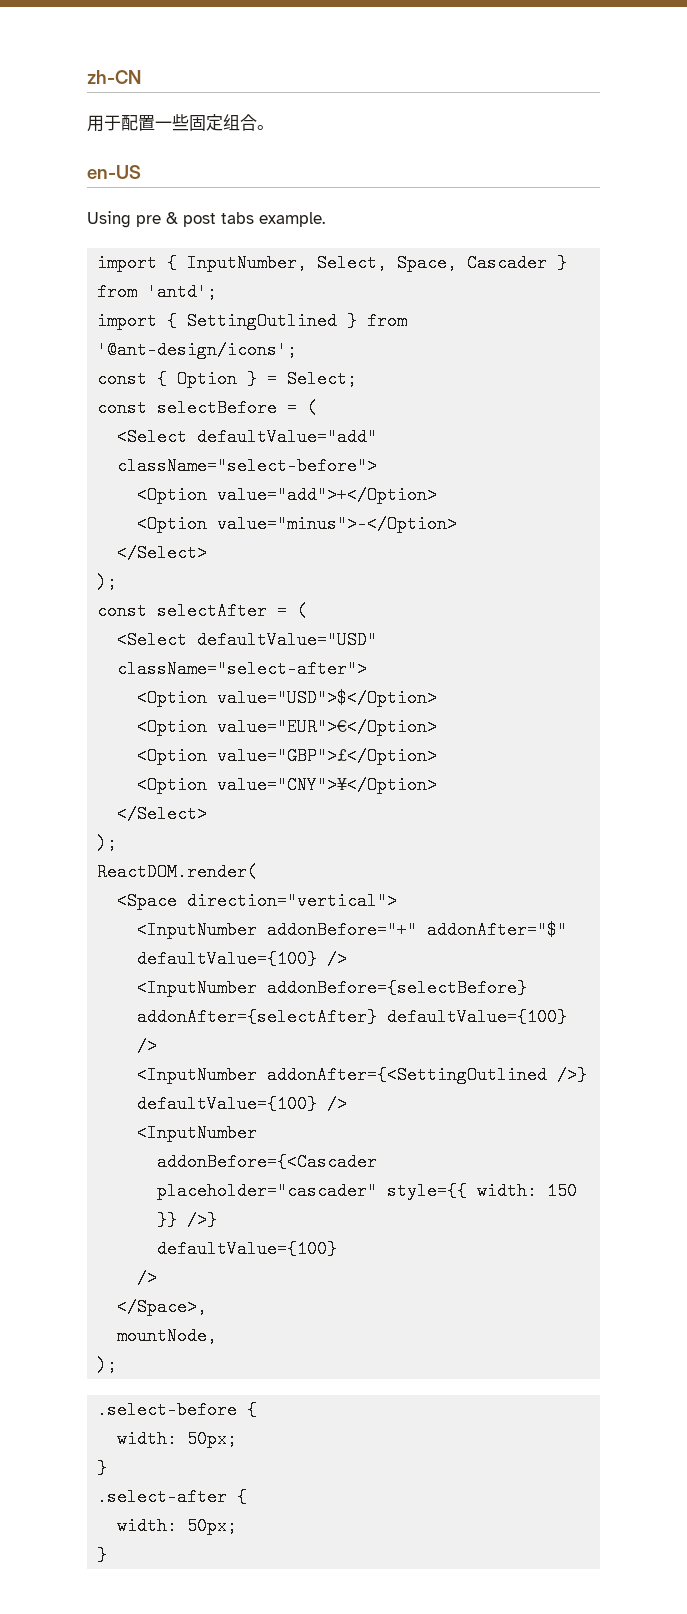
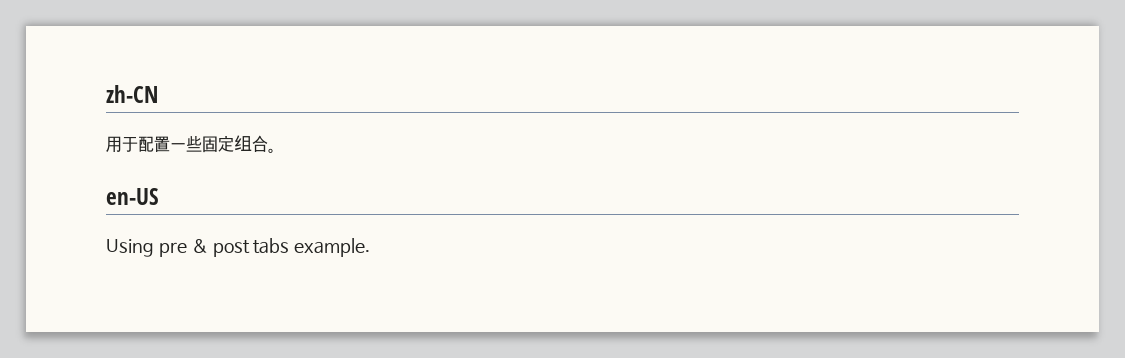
- import { InputNumber, Select, Space, Cascader } from 'antd';
- import { SettingOutlined } from '@ant-design/icons';
- const { Option } = Select;
- const selectBefore = (
- <Select defaultValue="add" className="select-before">
- <Option value="add">+</Option>
- <Option value="minus">-</Option>
- </Select>
- );
- const selectAfter = (
- <Select defaultValue="USD" className="select-after">
- <Option value="USD">$</Option>
- <Option value="EUR">€</Option>
- <Option value="GBP">£</Option>
- <Option value="CNY">¥</Option>
- </Select>
- );
- ReactDOM.render(
- <Space direction="vertical">
- <InputNumber addonBefore="+" addonAfter="$" defaultValue={100} />
- <InputNumber addonBefore={selectBefore} addonAfter={selectAfter} defaultValue={100} />
- <InputNumber addonAfter={<SettingOutlined />} defaultValue={100} />
- <InputNumber
- addonBefore={<Cascader placeholder="cascader" style={{ width: 150 }} />}
- defaultValue={100}
- />
- </Space>,
- mountNode,
- );
- .select-before {
- width: 50px;
- }
- .select-after {
- width: 50px;
- }

